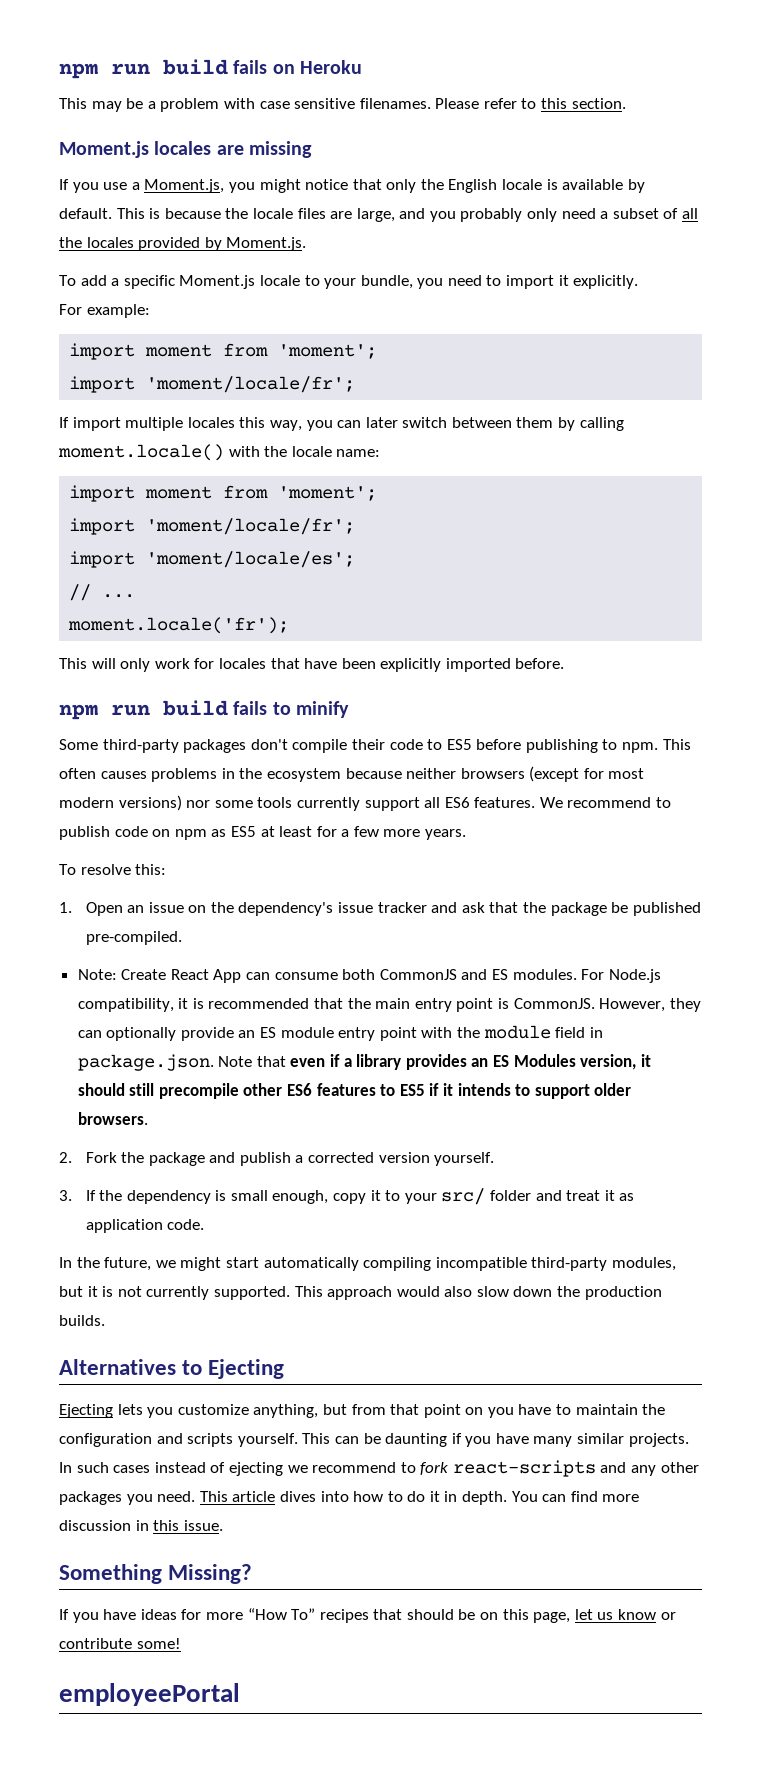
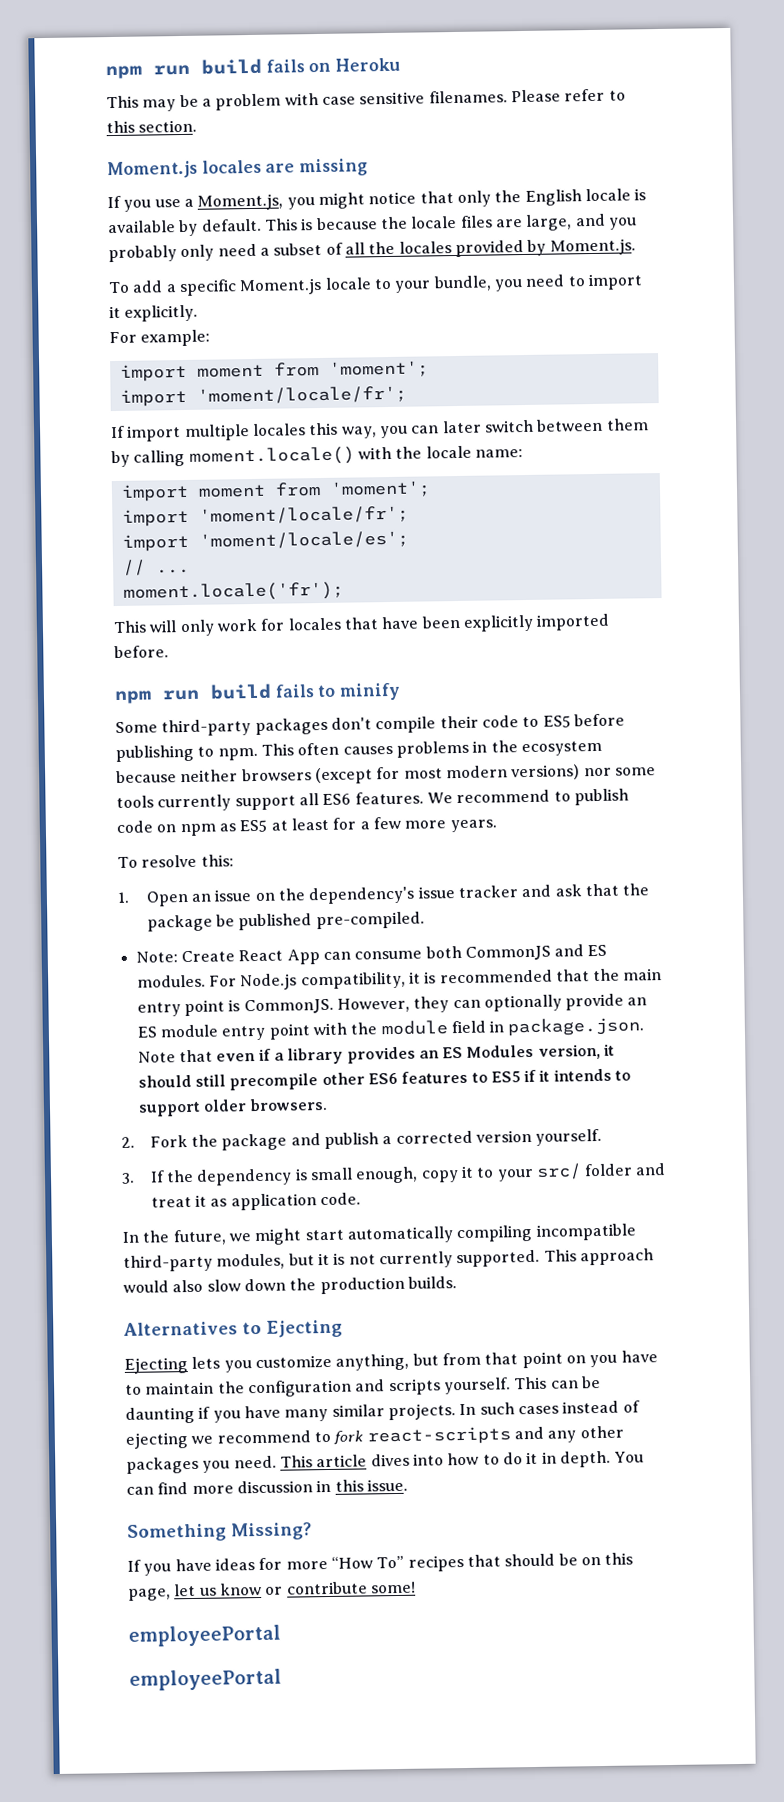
  If you have ideas for more “How To” recipes that should be on this page, let us know or contribute some!
+ employeePortal

